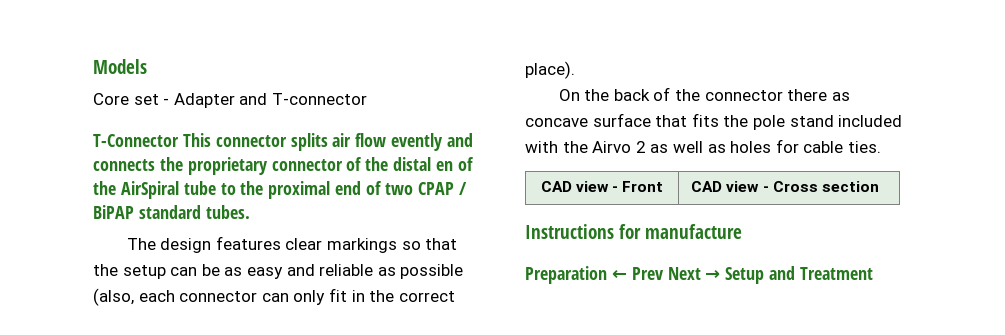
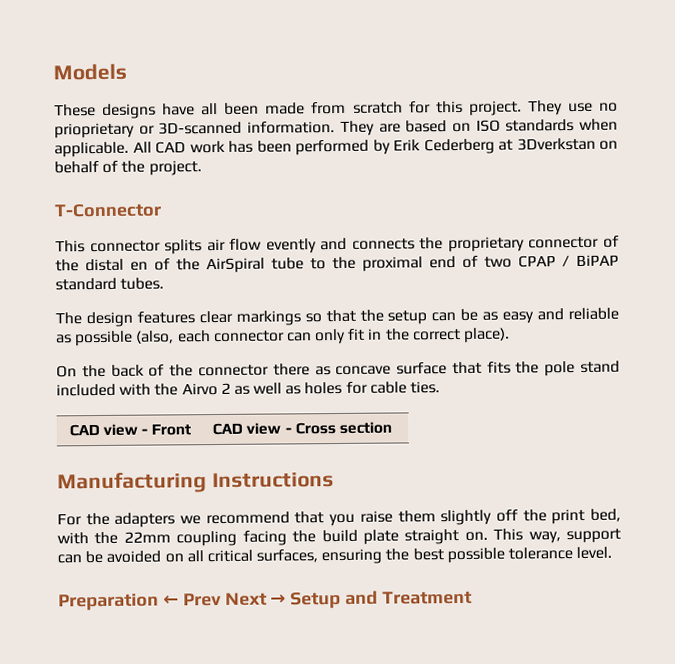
- Core set - Adapter and T-connector
+ These designs have all been made from scratch for this project. They use no prioprietary or 3D-scanned information. They are based on ISO standards when applicable. All CAD work has been performed by Erik Cederberg at 3Dverkstan on behalf of the project.
- T-Connector This connector splits air flow evently and connects the proprietary connector of the distal en of the AirSpiral tube to the proximal end of two CPAP / BiPAP standard tubes.
+ T-Connector
+ This connector splits air flow evently and connects the proprietary connector of the distal en of the AirSpiral tube to the proximal end of two CPAP / BiPAP standard tubes.
- Instructions for manufacture
+ Manufacturing Instructions
+ For the adapters we recommend that you raise them slightly off the print bed, with the 22mm coupling facing the build plate straight on. This way, support can be avoided on all critical surfaces, ensuring the best possible tolerance level.

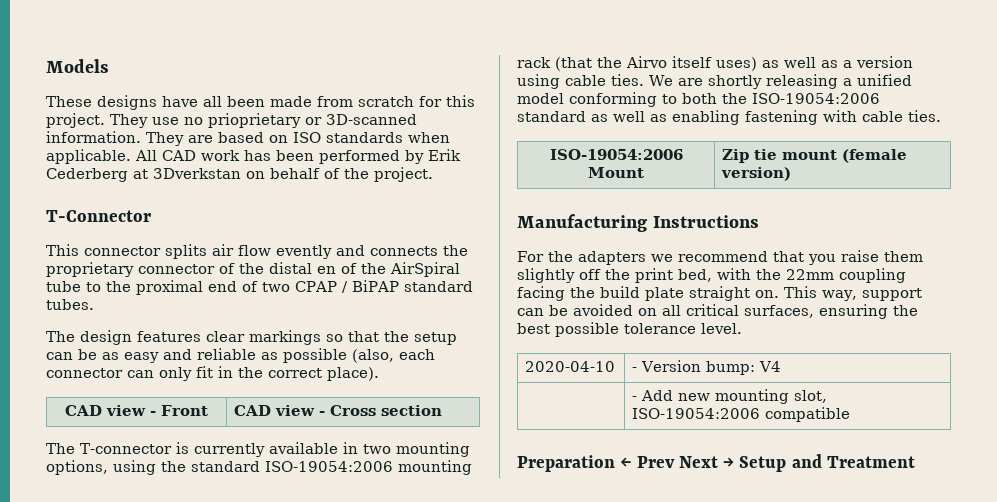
- On the back of the connector there as concave surface that fits the pole stand included with the Airvo 2 as well as holes for cable ties.
+ The T-connector is currently available in two mounting options, using the standard ISO-19054:2006 mounting rack (that the Airvo itself uses) as well as a version using cable ties. We are shortly releasing a unified model conforming to both the ISO-19054:2006 standard as well as enabling fastening with cable ties.
+ ISO-19054:2006 Mount | Zip tie mount (female version)
+ 2020-04-10 | - Version bump: V4
+ | - Add new mounting slot, ISO-19054:2006 compatible

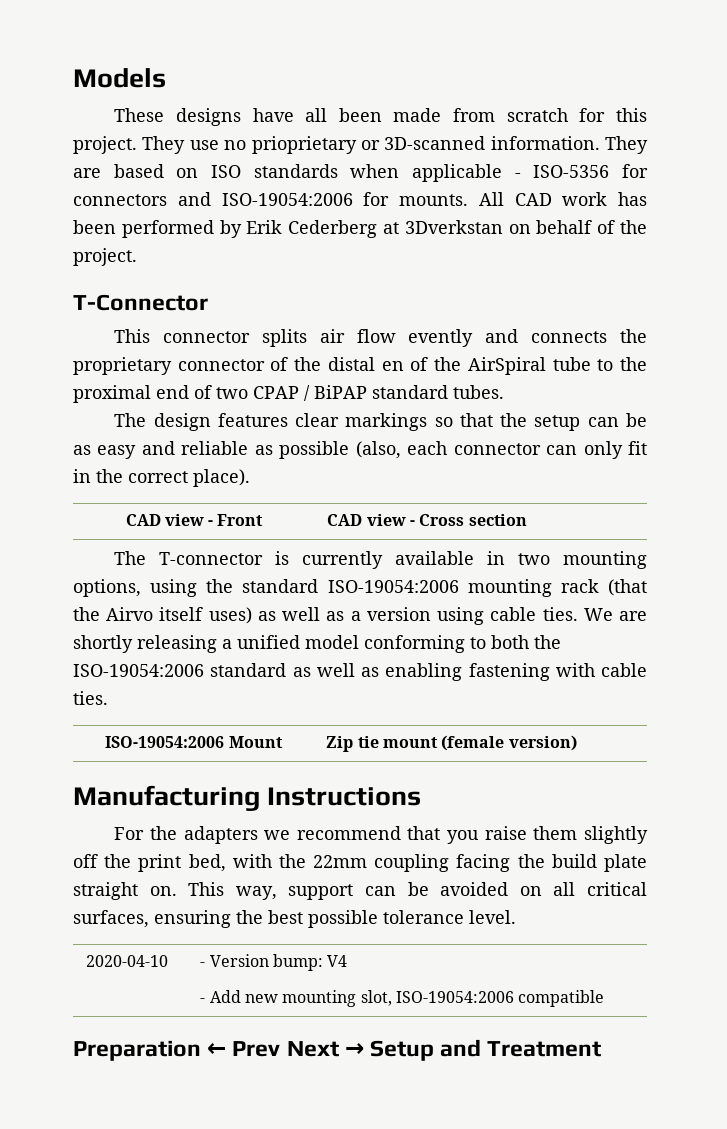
- They are based on ISO standards when applicable.
+ They are based on ISO standards when applicable - ISO-5356 for connectors and ISO-19054:2006 for mounts.

